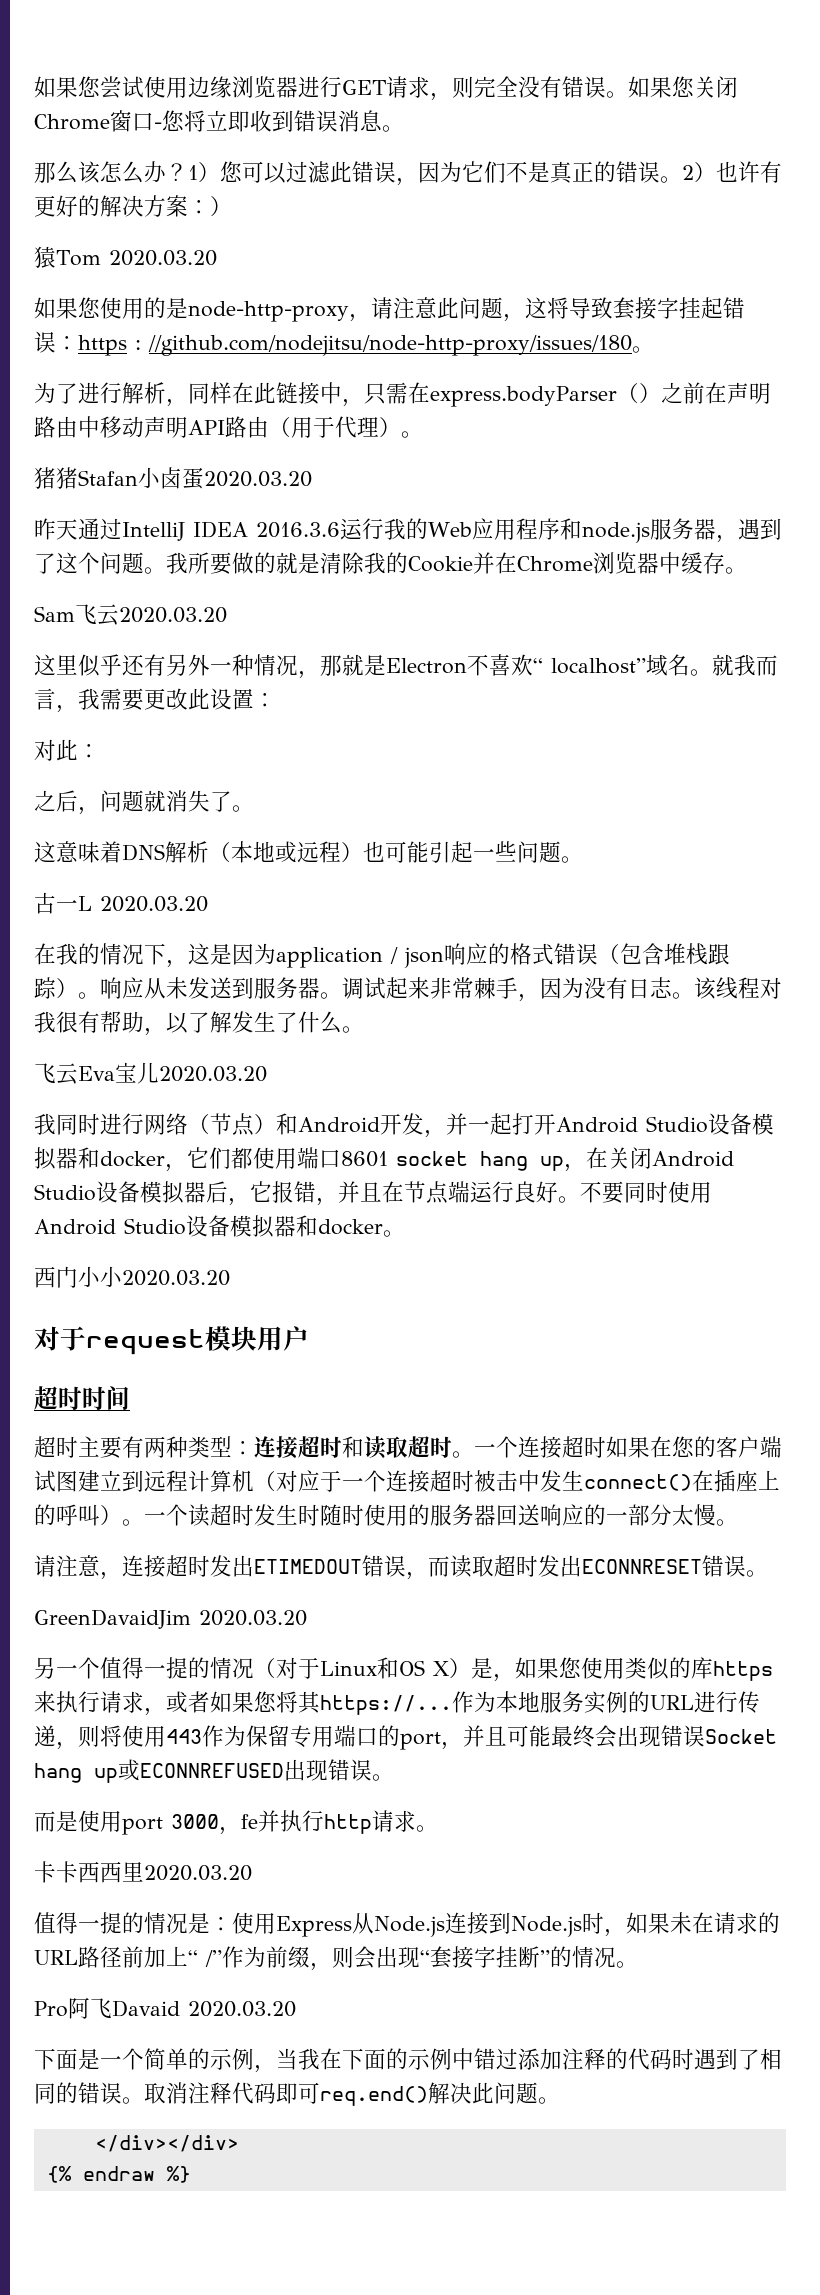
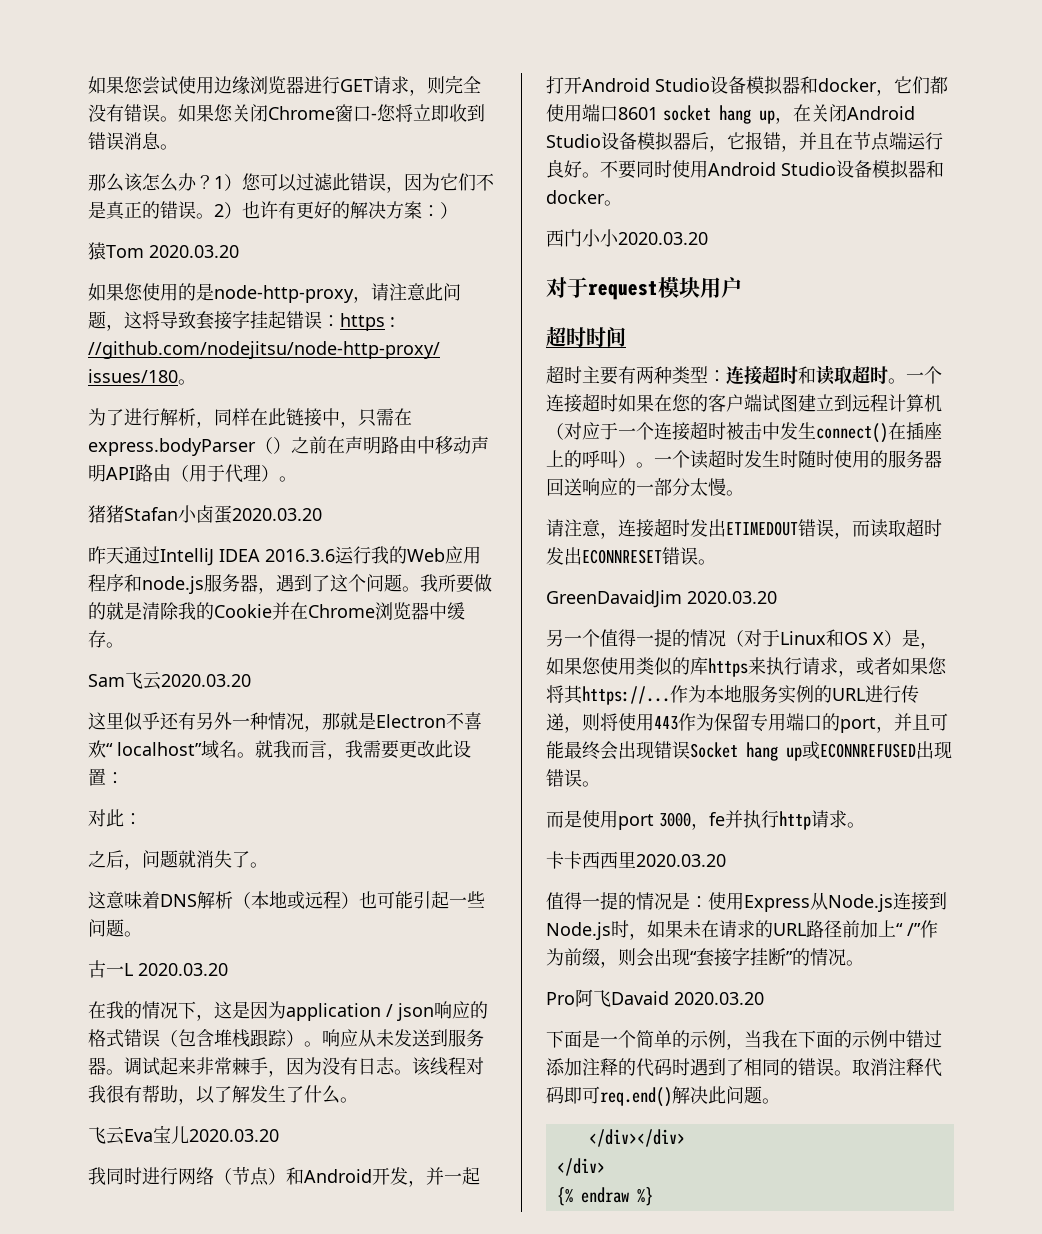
+ </div>

